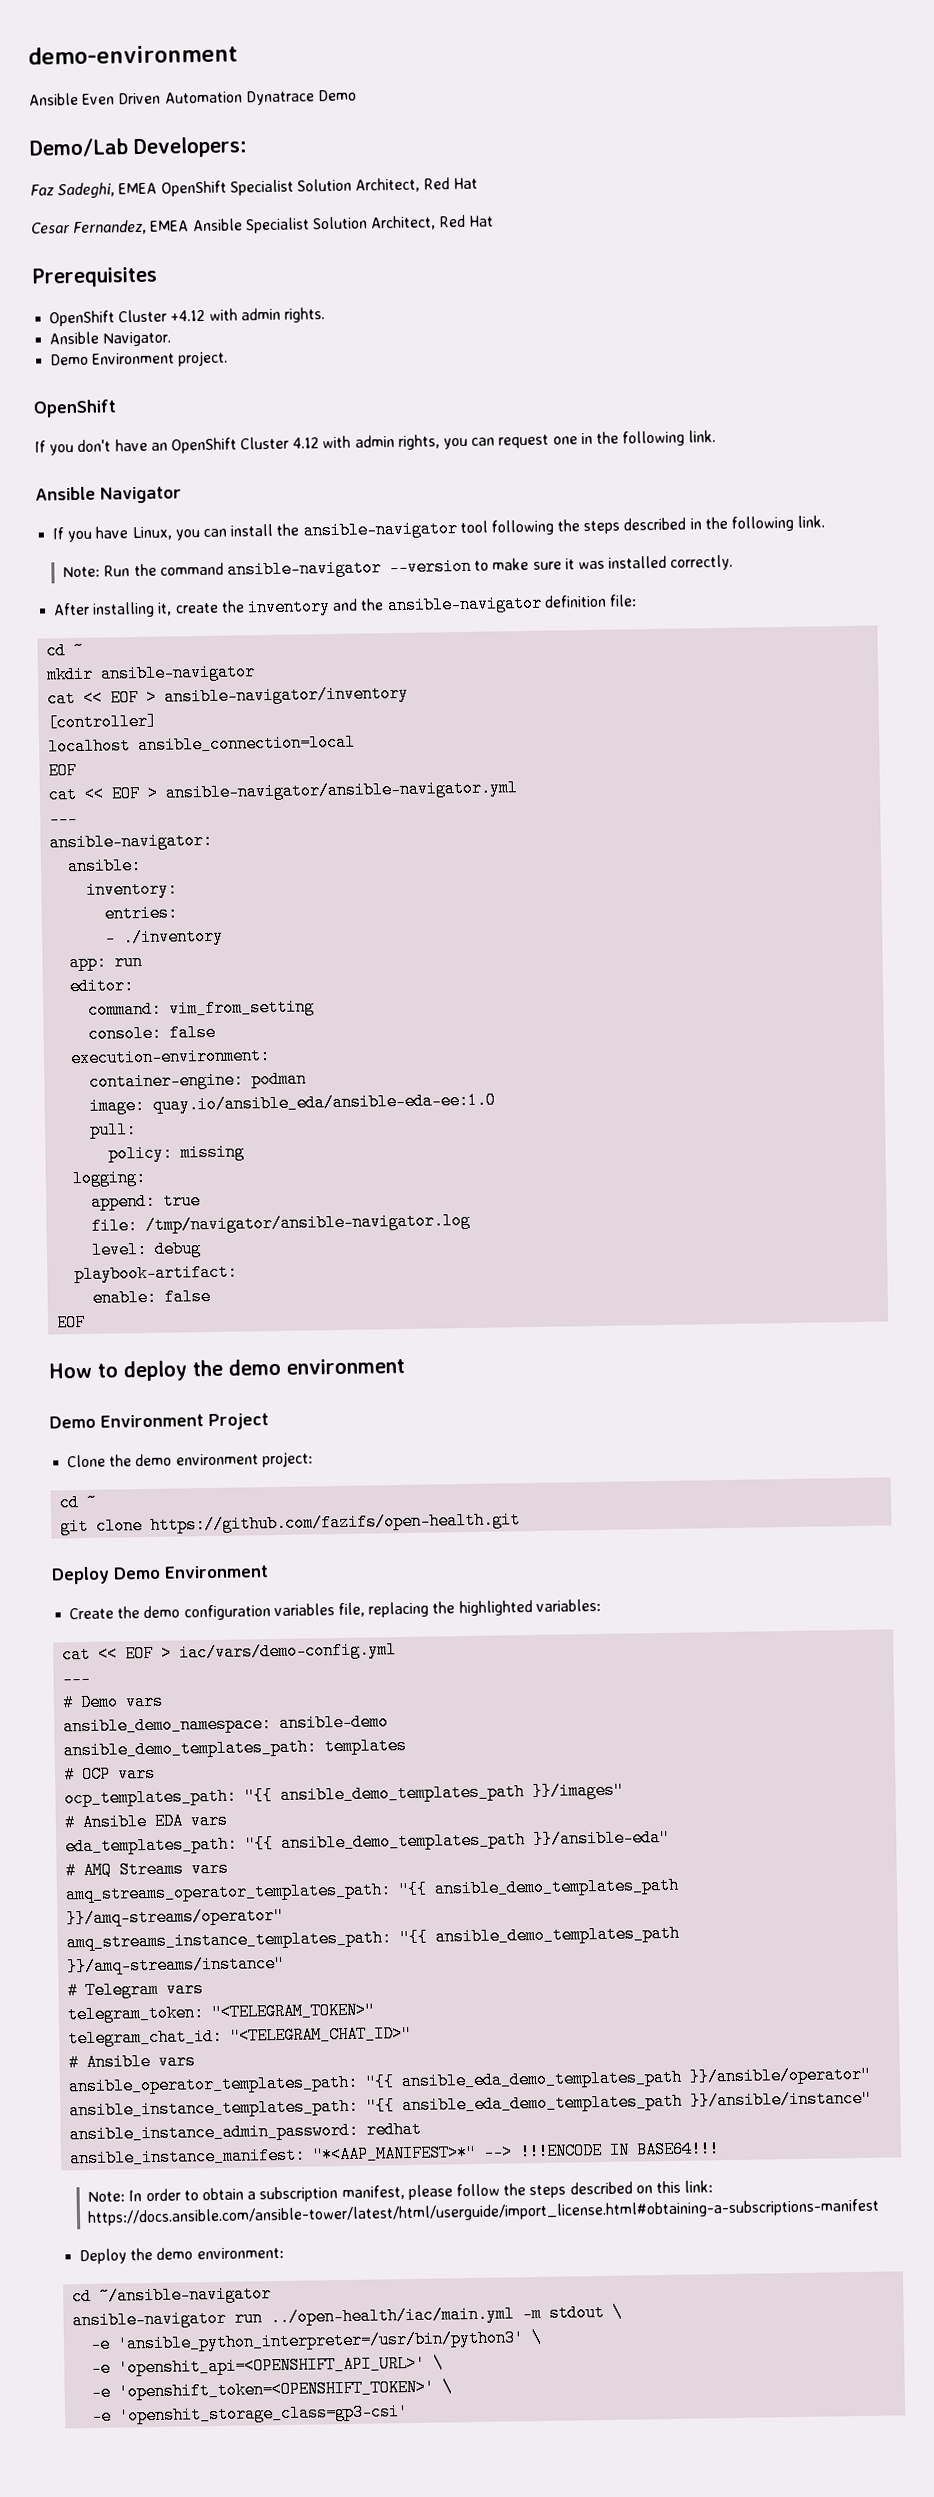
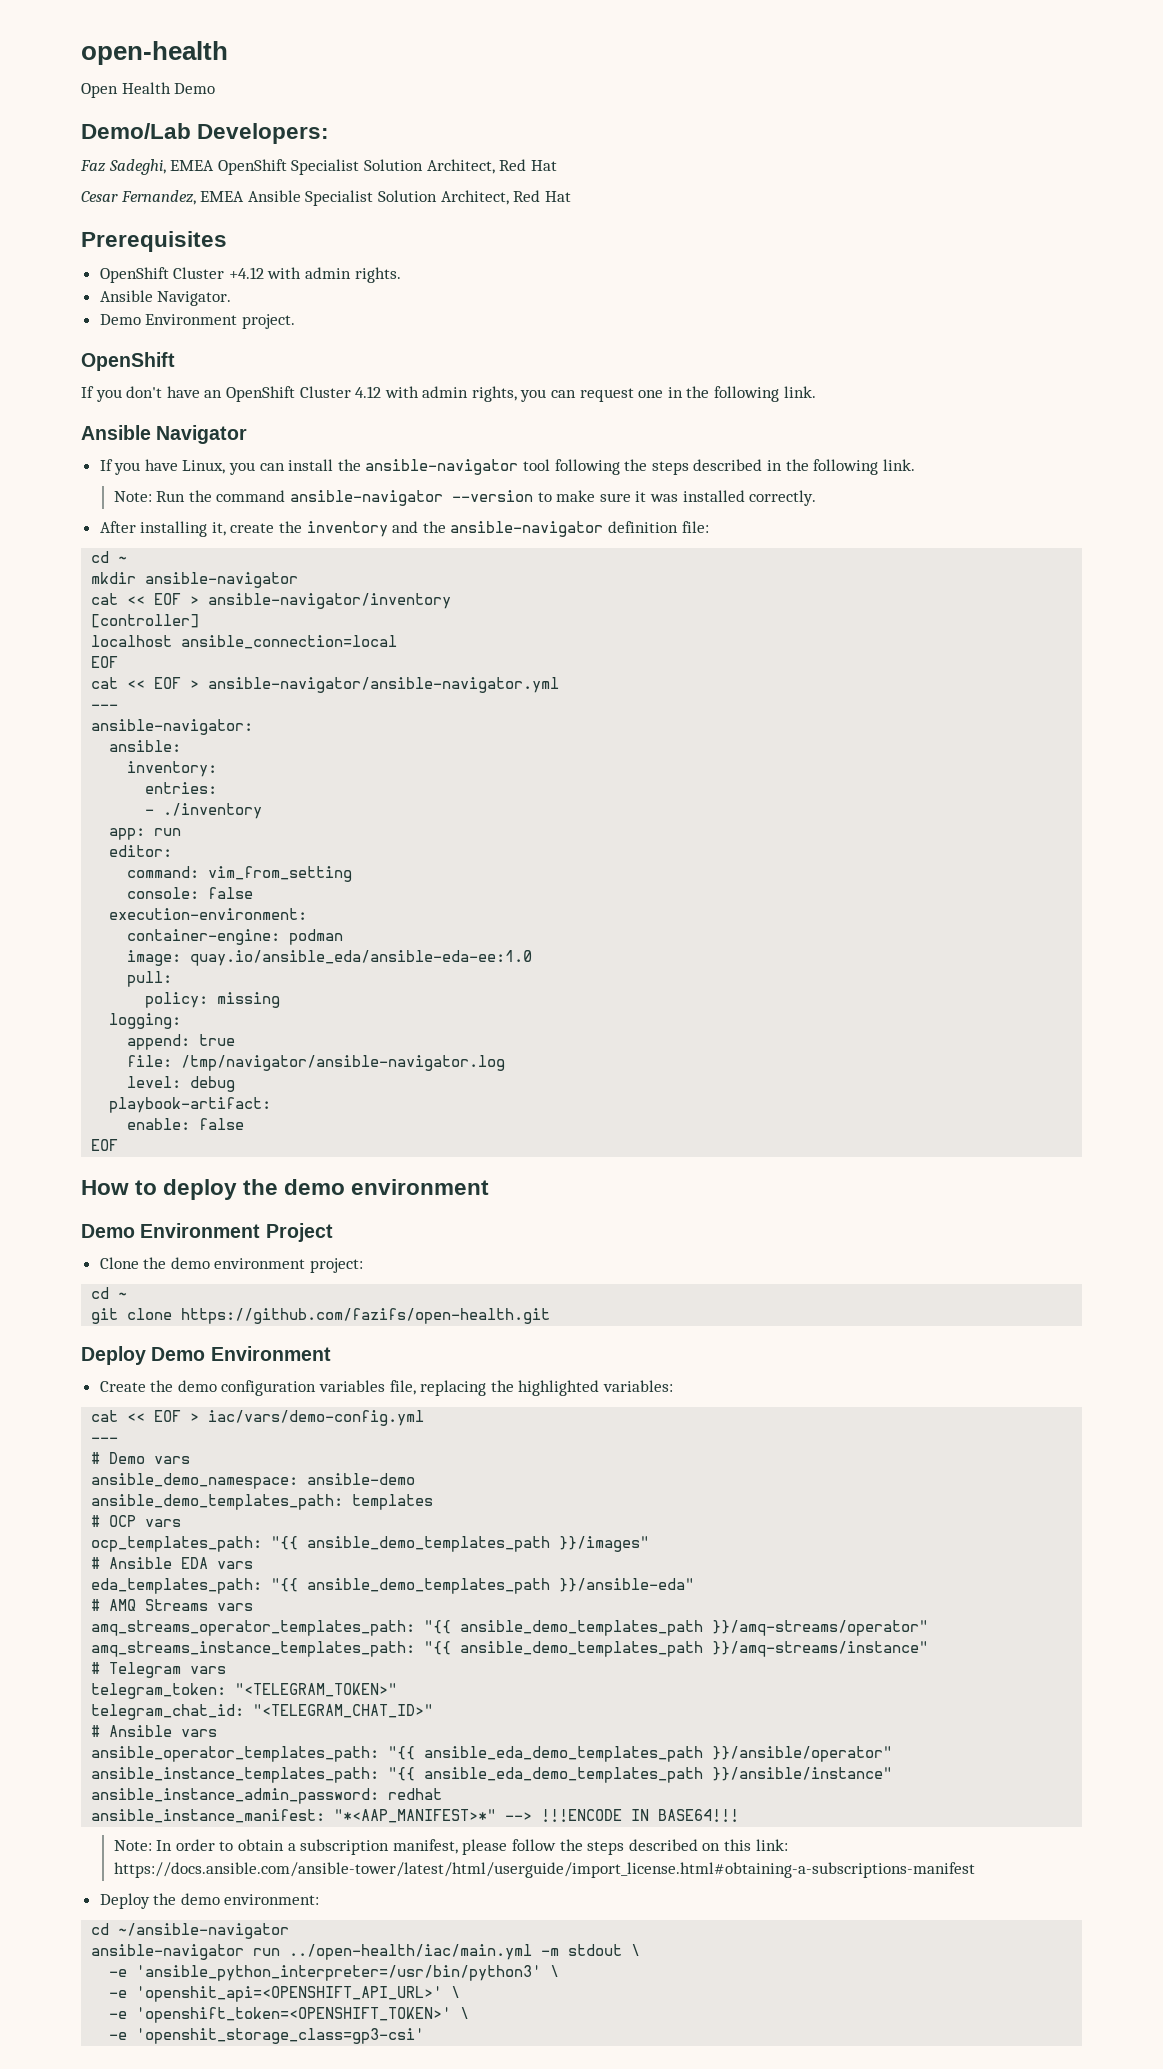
- demo-environment
- Ansible Even Driven Automation Dynatrace Demo
+ open-health
+ Open Health Demo

